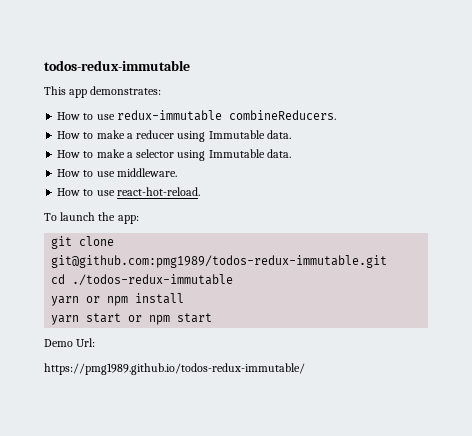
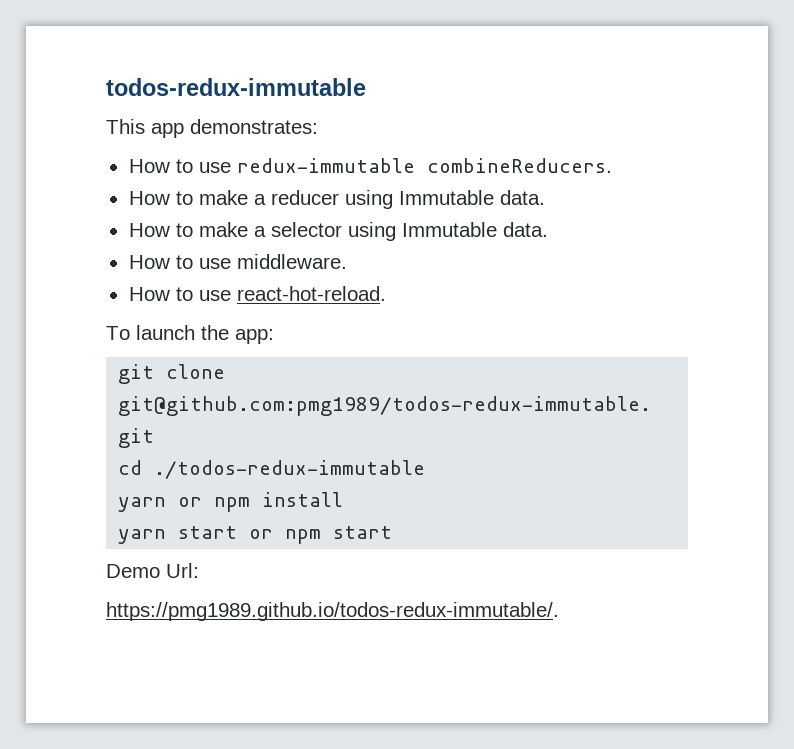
- https://pmg1989.github.io/todos-redux-immutable/
+ https://pmg1989.github.io/todos-redux-immutable/.

